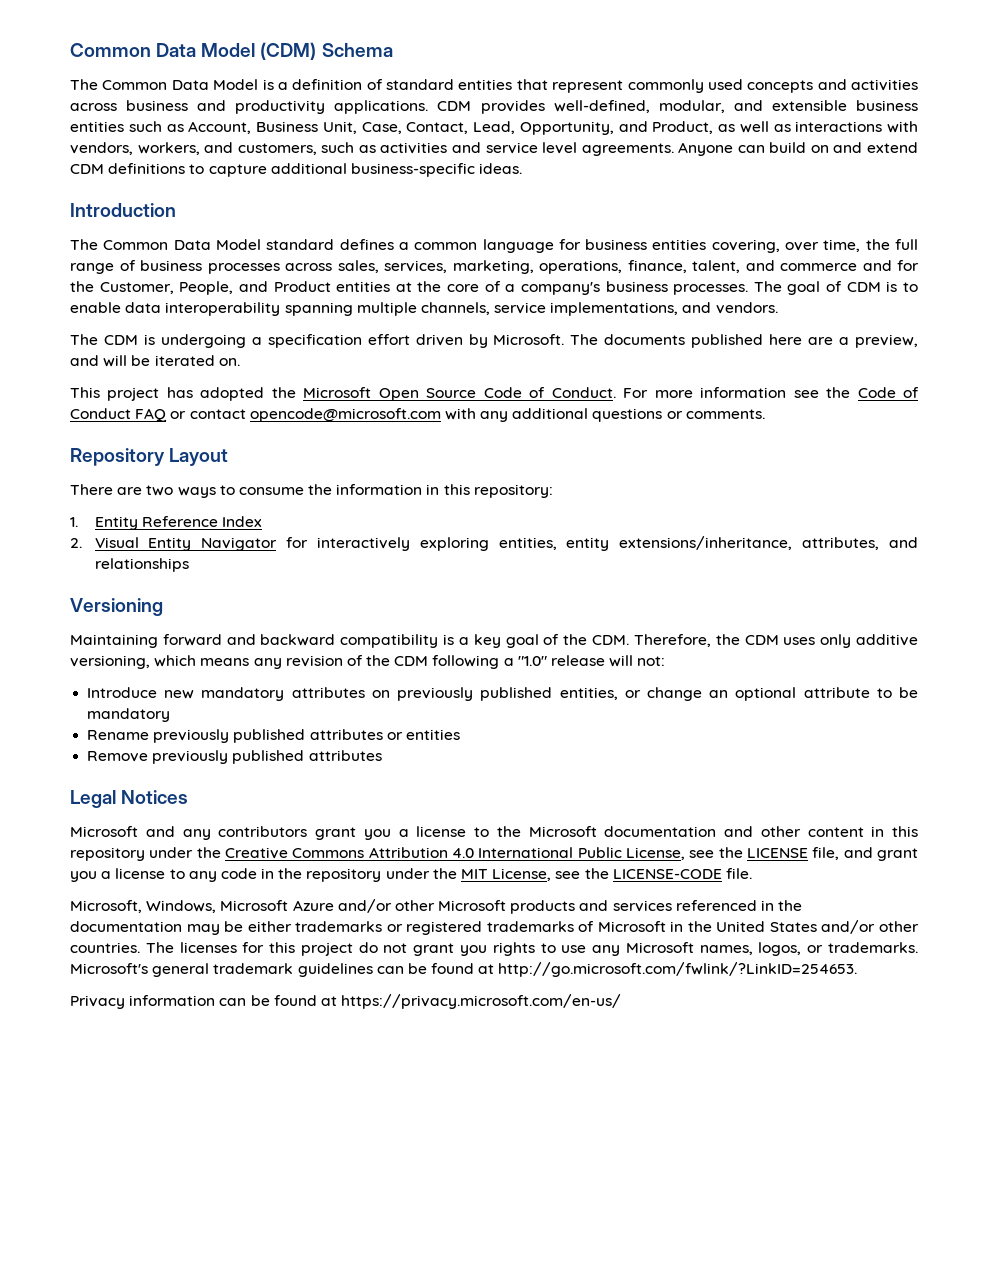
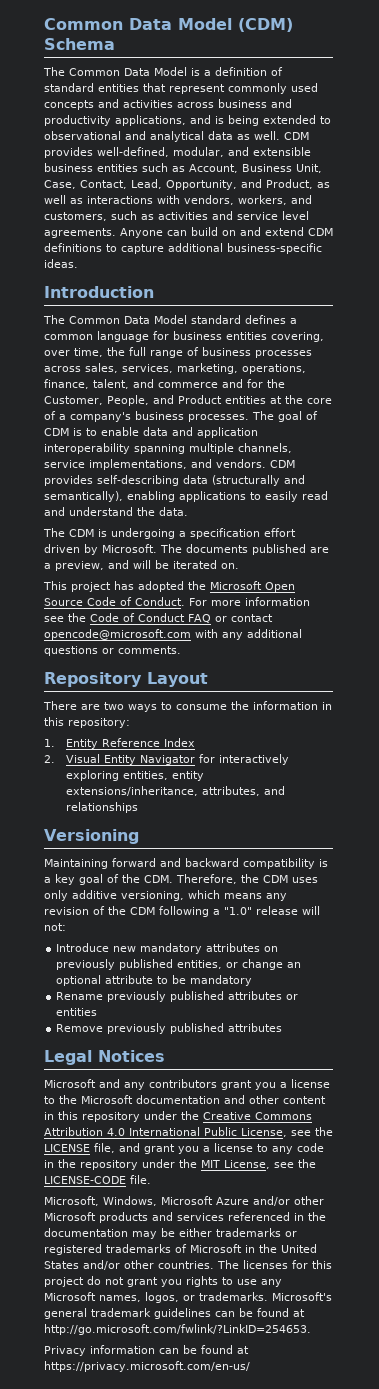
- The Common Data Model is a definition of standard entities that represent commonly used concepts and activities across business and productivity applications.
+ The Common Data Model is a definition of standard entities that represent commonly used concepts and activities across business and productivity applications, and is being extended to observational and analytical data as well.
- The goal of CDM is to enable data interoperability spanning multiple channels, service implementations, and vendors.
+ The goal of CDM is to enable data and application interoperability spanning multiple channels, service implementations, and vendors. CDM provides self-describing data (structurally and semantically), enabling applications to easily read and understand the data.
- The documents published here are a preview, and will be iterated on.
+ The documents published are a preview, and will be iterated on.

